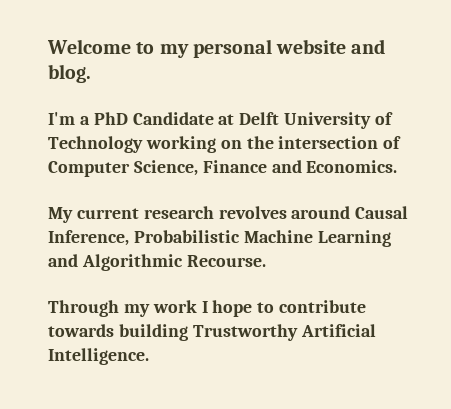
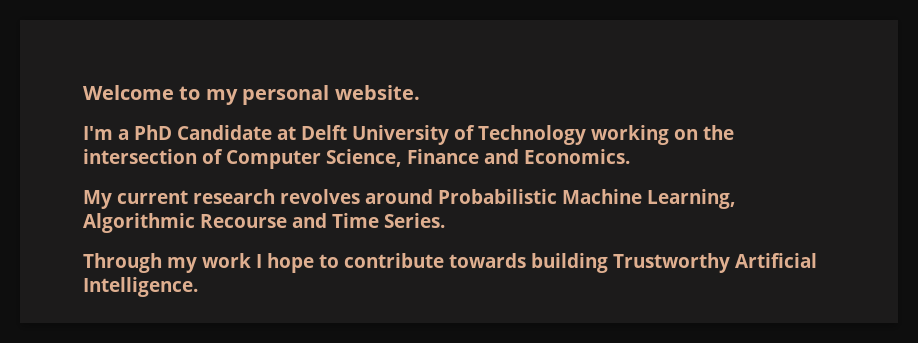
- Welcome to my personal website and blog.
+ Welcome to my personal website.
- My current research revolves around Causal Inference, Probabilistic Machine Learning and Algorithmic Recourse.
+ My current research revolves around Probabilistic Machine Learning, Algorithmic Recourse and Time Series.

